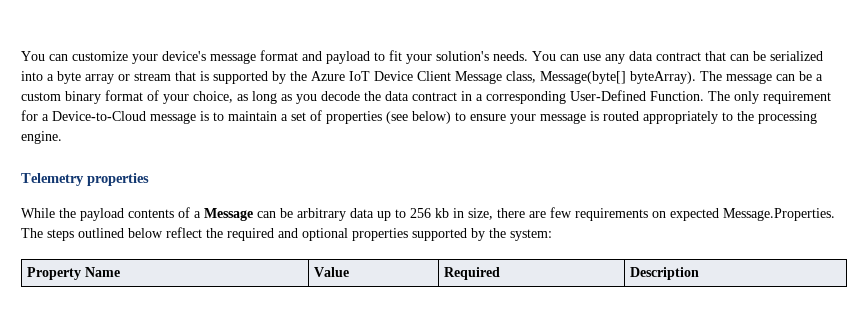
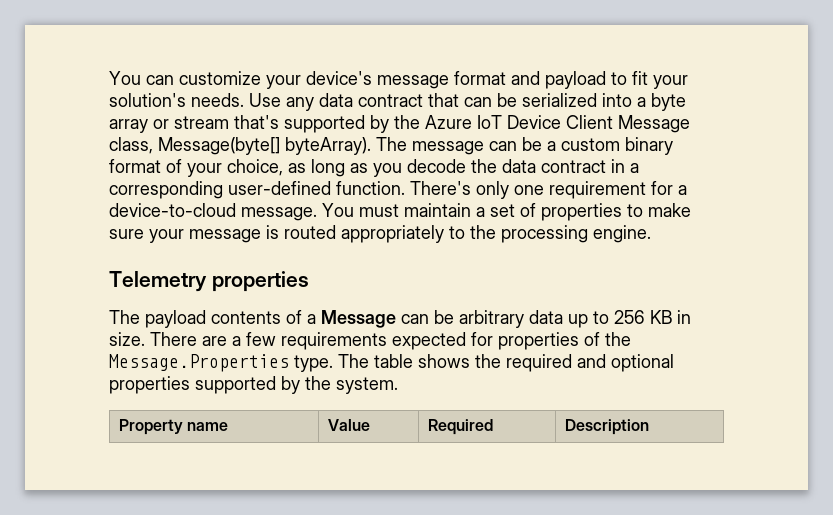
- You can use any data contract that can be serialized into a byte array or stream that is supported by the Azure IoT Device Client Message class, Message(byte[] byteArray).
+ Use any data contract that can be serialized into a byte array or stream that's supported by the Azure IoT Device Client Message class, Message(byte[] byteArray).
- The message can be a custom binary format of your choice, as long as you decode the data contract in a corresponding User-Defined Function. The only requirement for a Device-to-Cloud message is to maintain a set of properties (see below) to ensure your message is routed appropriately to the processing engine.
+ The message can be a custom binary format of your choice, as long as you decode the data contract in a corresponding user-defined function. There's only one requirement for a device-to-cloud message. You must maintain a set of properties to make sure your message is routed appropriately to the processing engine.
- While the payload contents of a Message can be arbitrary data up to 256 kb in size, there are few requirements on expected Message.Properties. The steps outlined below reflect the required and optional properties supported by the system:
+ The payload contents of a Message can be arbitrary data up to 256 KB in size. There are a few requirements expected for properties of the Message.Properties type. The table shows the required and optional properties supported by the system.
- Property Name | Value | Required | Description
+ Property name | Value | Required | Description

